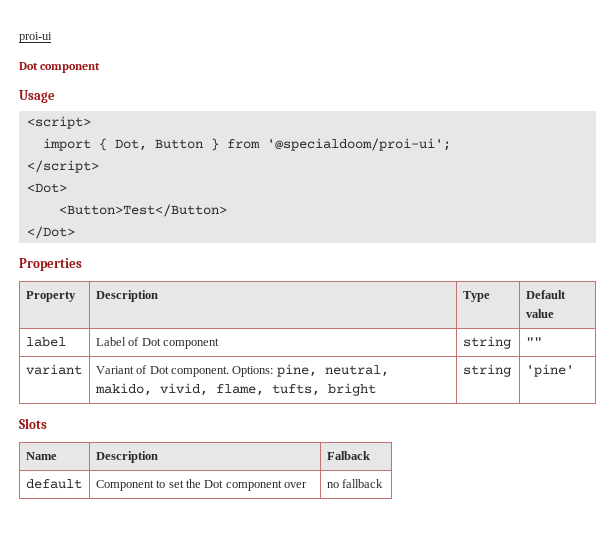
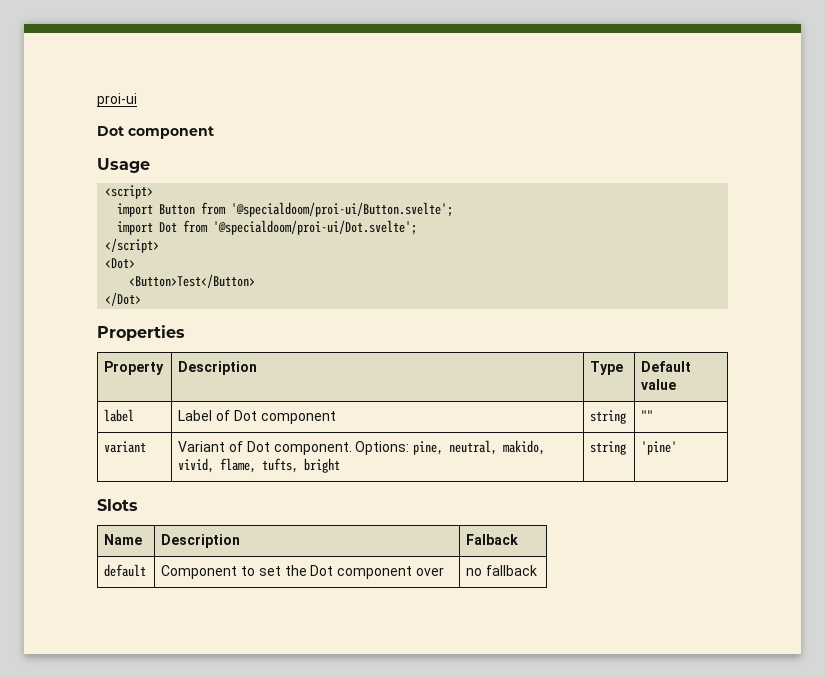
- import { Dot, Button } from '@specialdoom/proi-ui';
+ import Button from '@specialdoom/proi-ui/Button.svelte';
+ import Dot from '@specialdoom/proi-ui/Dot.svelte';

